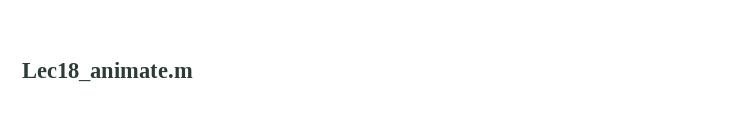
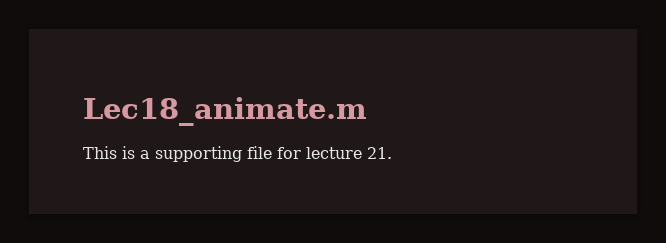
+ This is a supporting file for lecture 21.

